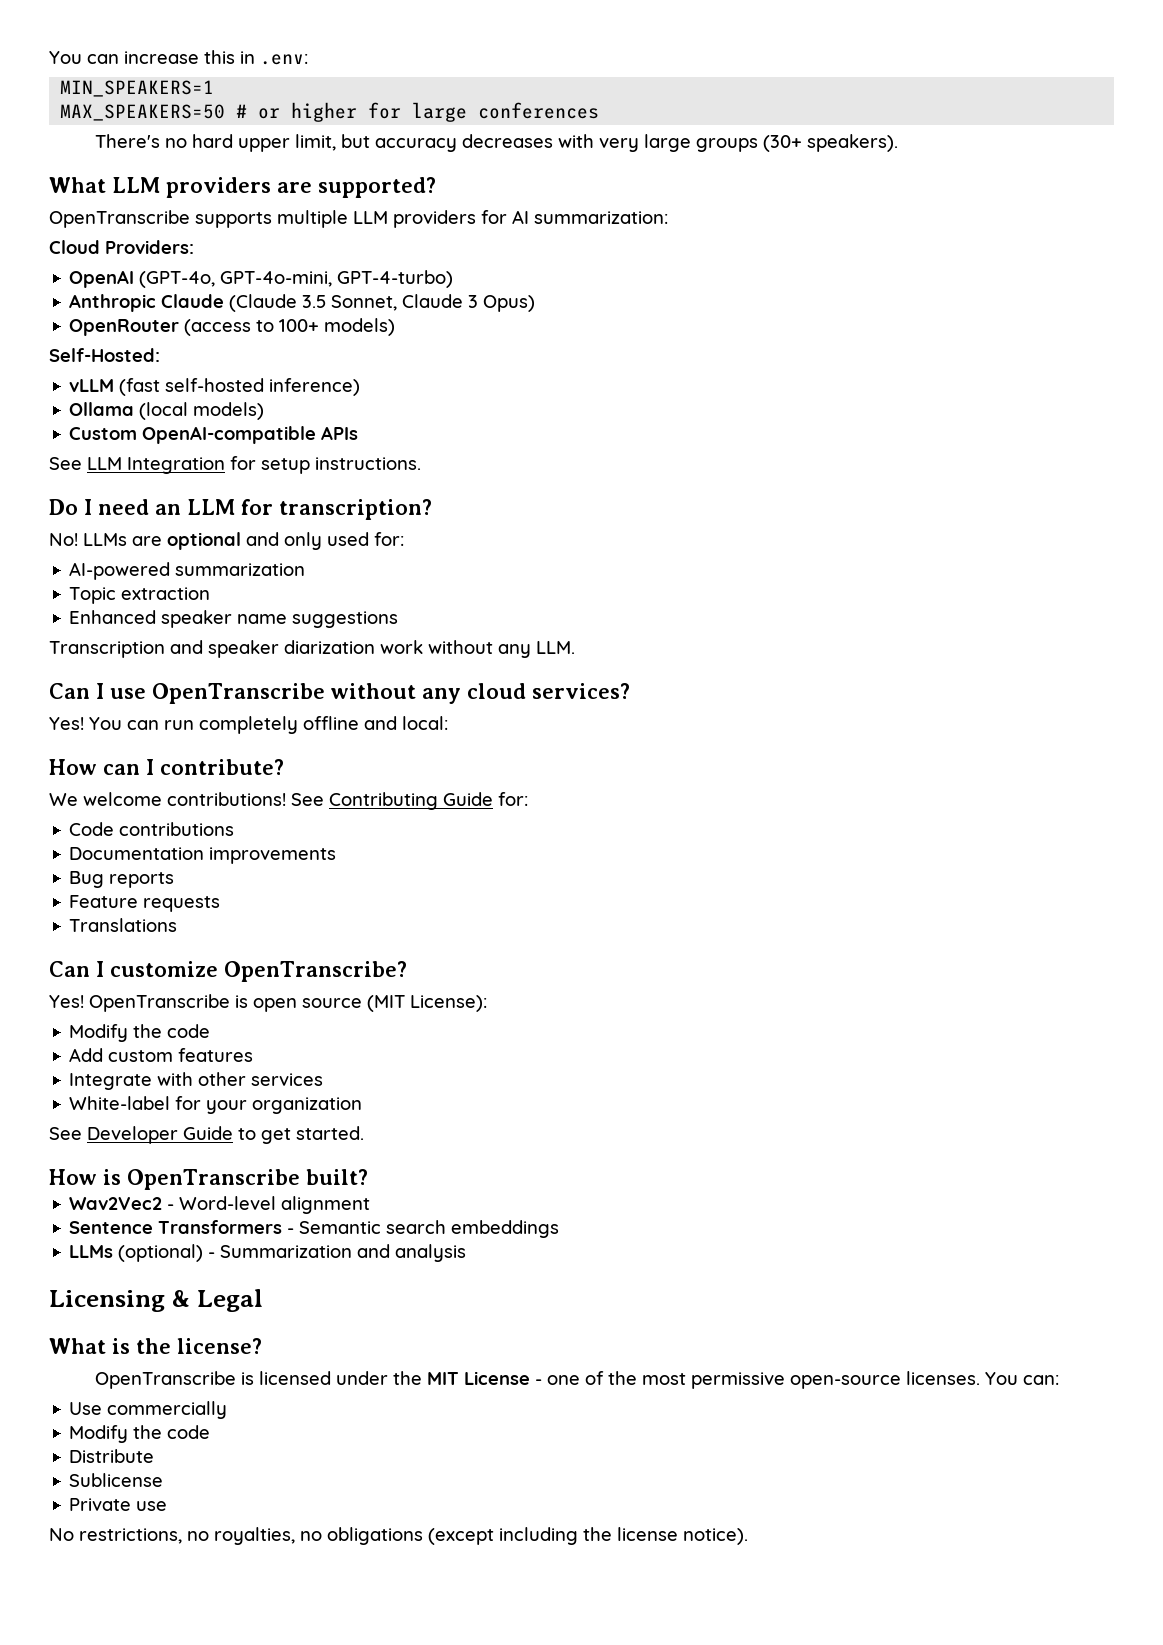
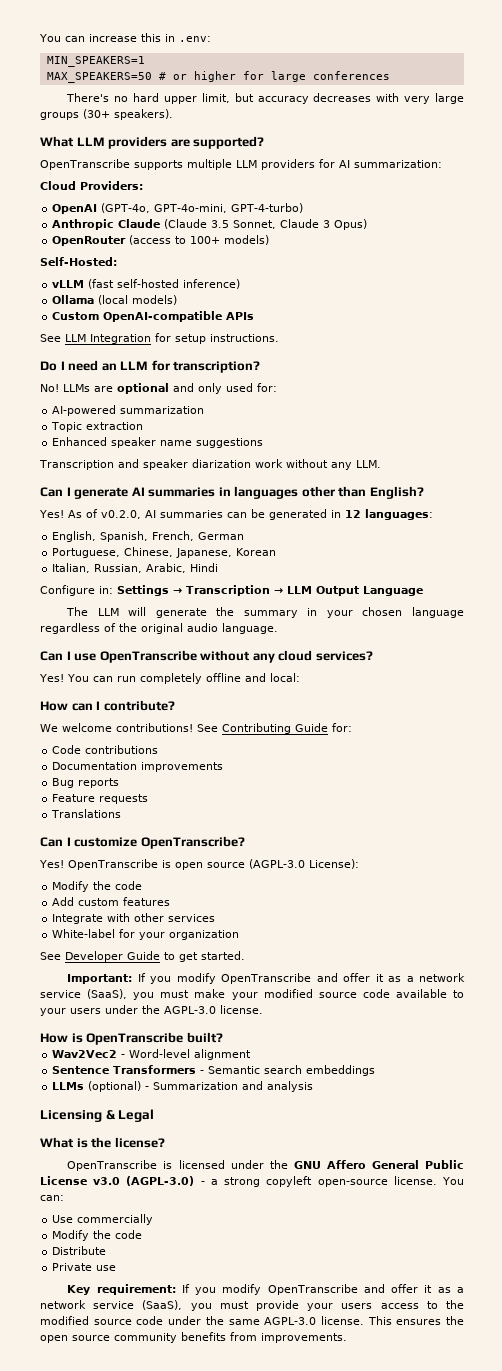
+ Can I generate AI summaries in languages other than English?
+ Yes! As of v0.2.0, AI summaries can be generated in 12 languages:
+ English, Spanish, French, German
+ Portuguese, Chinese, Japanese, Korean
+ Italian, Russian, Arabic, Hindi
+ Configure in: Settings → Transcription → LLM Output Language
+ The LLM will generate the summary in your chosen language regardless of the original audio language.
- OpenTranscribe is open source (MIT License):
+ OpenTranscribe is open source (AGPL-3.0 License):
+ Important: If you modify OpenTranscribe and offer it as a network service (SaaS), you must make your modified source code available to your users under the AGPL-3.0 license.
- OpenTranscribe is licensed under the MIT License - one of the most permissive open-source licenses.
+ OpenTranscribe is licensed under the GNU Affero General Public License v3.0 (AGPL-3.0) - a strong copyleft open-source license.
- Sublicense
- No restrictions, no royalties, no obligations (except including the license notice).
+ Key requirement: If you modify OpenTranscribe and offer it as a network service (SaaS), you must provide your users access to the modified source code under the same AGPL-3.0 license. This ensures the open source community benefits from improvements.

